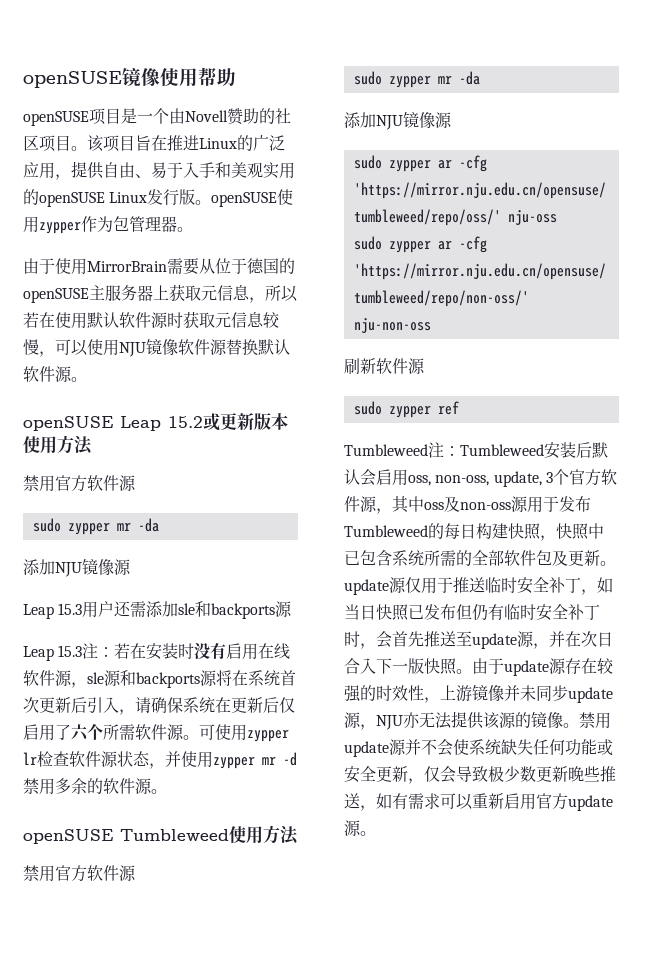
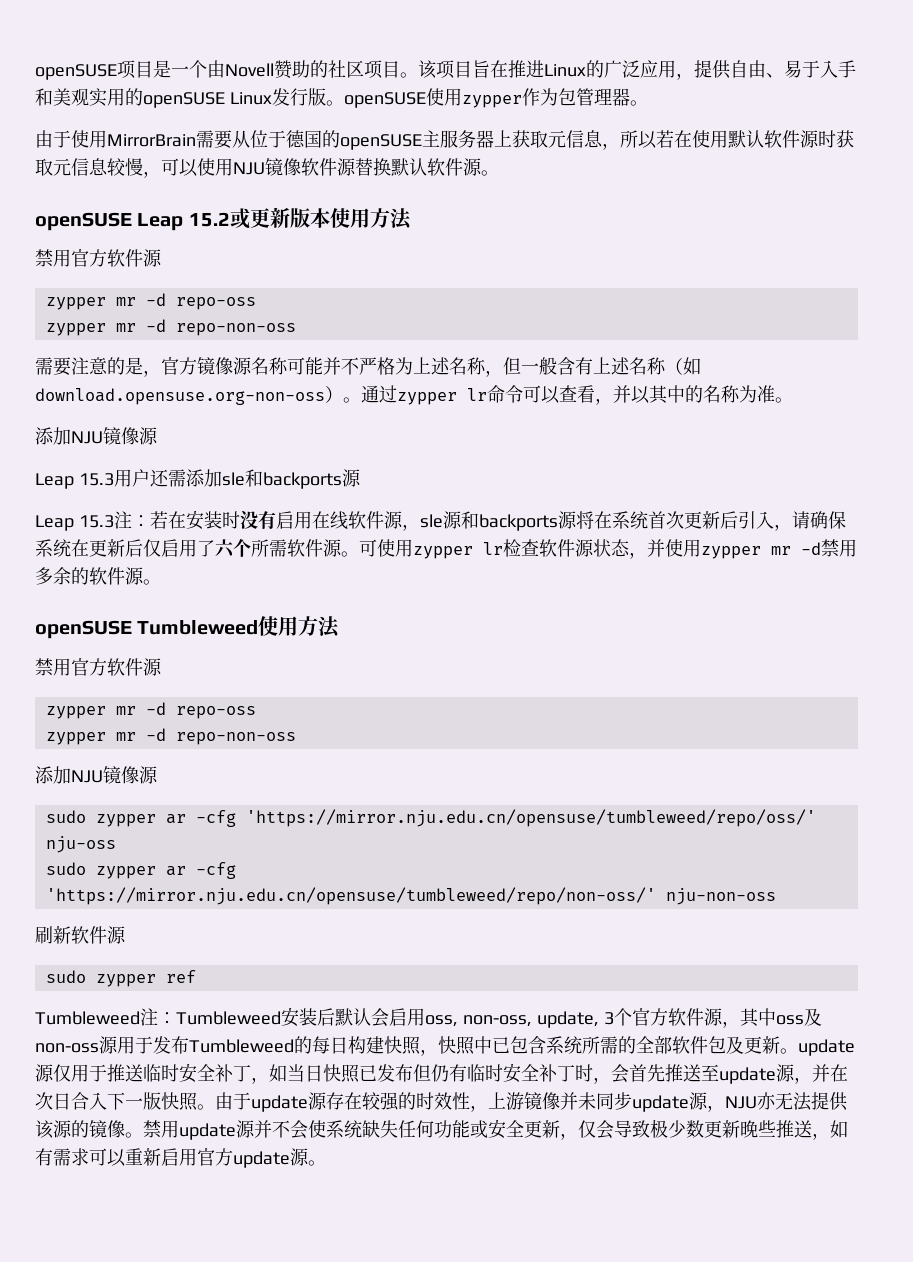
- openSUSE镜像使用帮助
  openSUSE Leap 15.2或更新版本使用方法
  禁用官方软件源
- sudo zypper mr -da
+ zypper mr -d repo-oss
+ zypper mr -d repo-non-oss
+ 需要注意的是，官方镜像源名称可能并不严格为上述名称，但一般含有上述名称（如download.opensuse.org-non-oss）。通过zypper lr命令可以查看，并以其中的名称为准。
  openSUSE Tumbleweed使用方法
  禁用官方软件源
- sudo zypper mr -da
+ zypper mr -d repo-oss
+ zypper mr -d repo-non-oss

